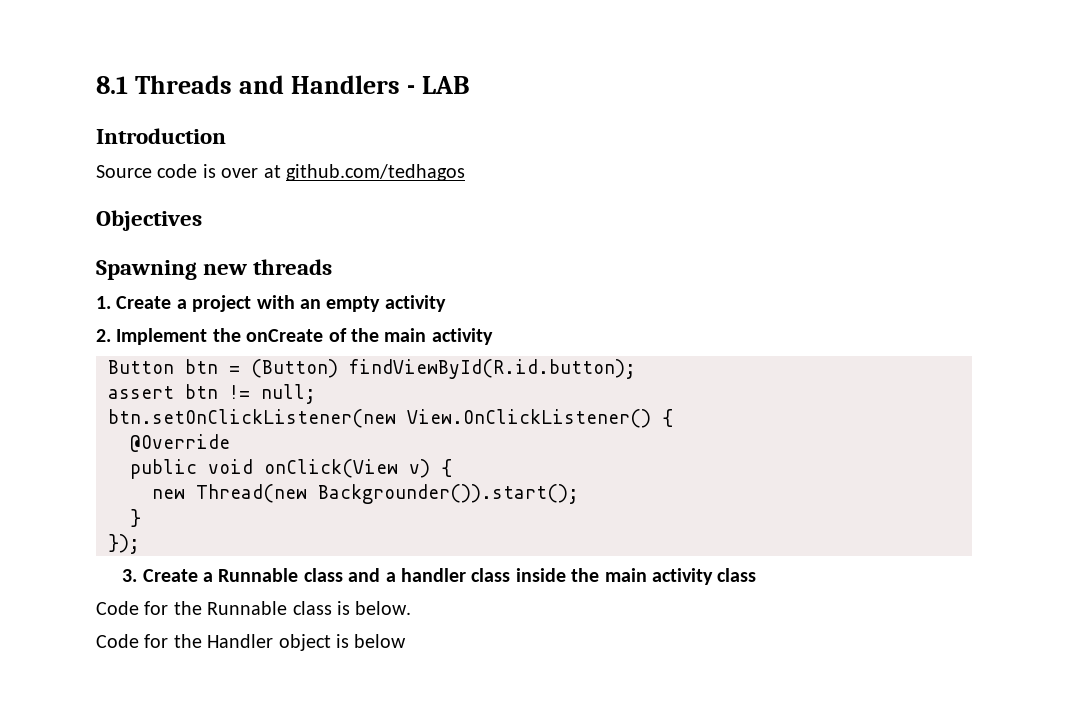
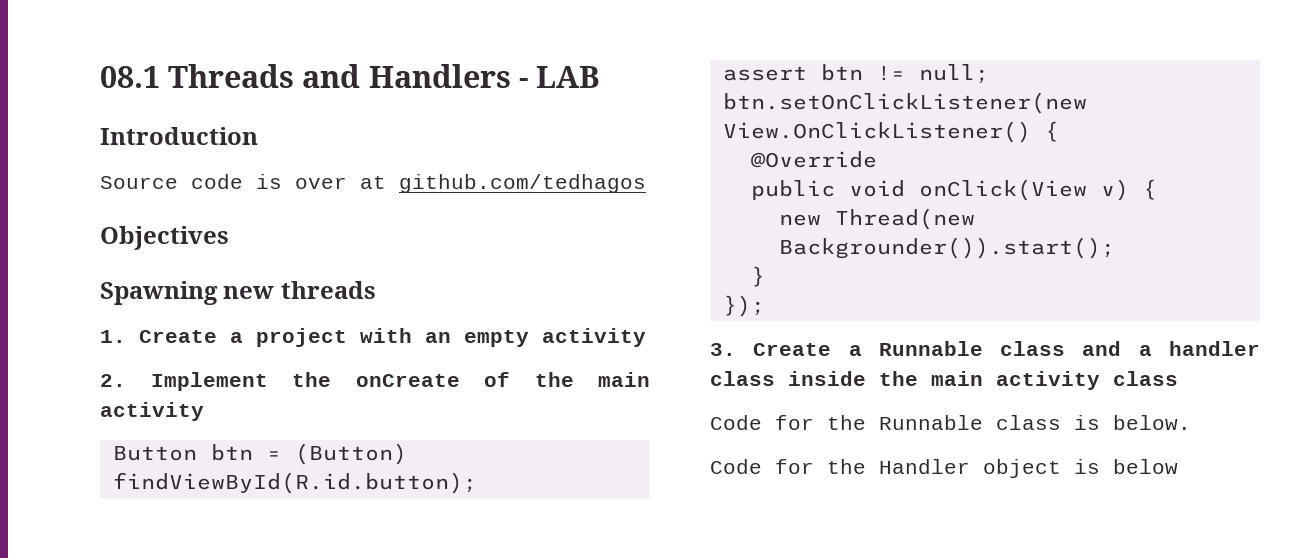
- 8.1 Threads and Handlers - LAB
+ 08.1 Threads and Handlers - LAB

